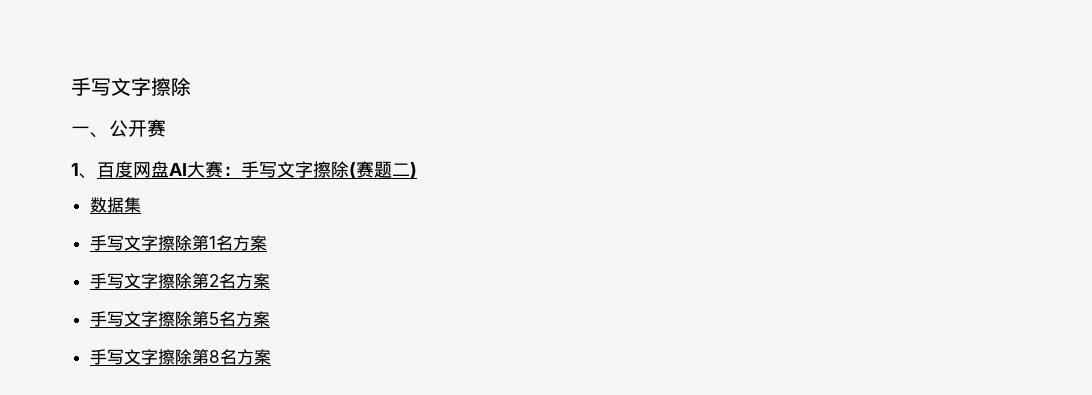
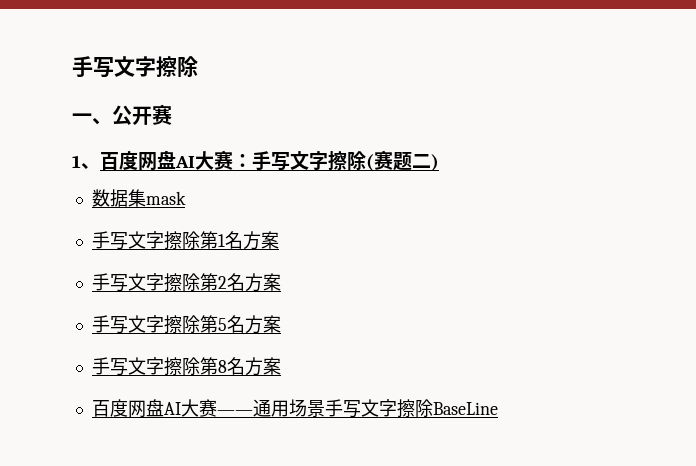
- 数据集
+ 数据集mask
+ 百度网盘AI大赛——通用场景手写文字擦除BaseLine

